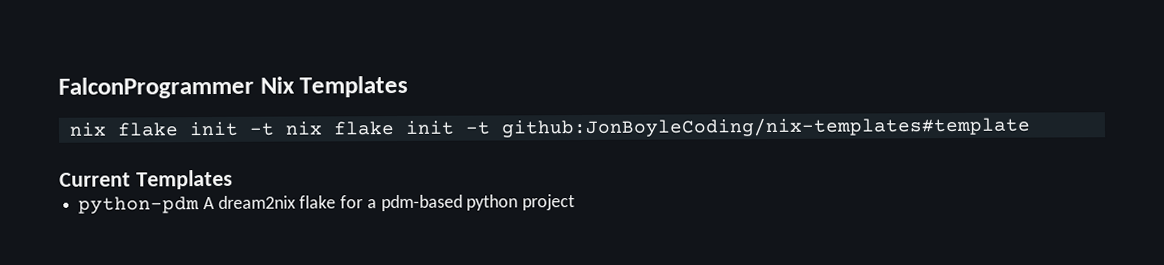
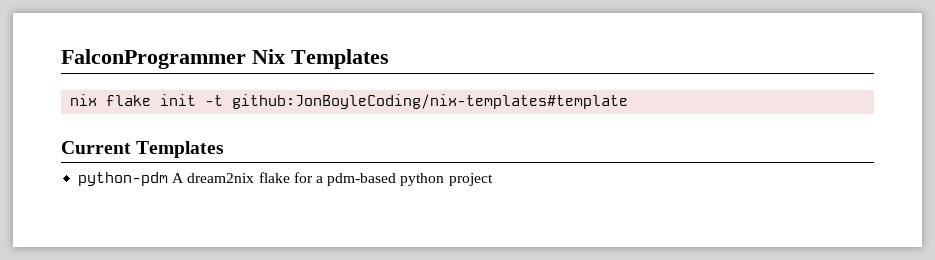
- nix flake init -t nix flake init -t github:JonBoyleCoding/nix-templates#template
+ nix flake init -t github:JonBoyleCoding/nix-templates#template

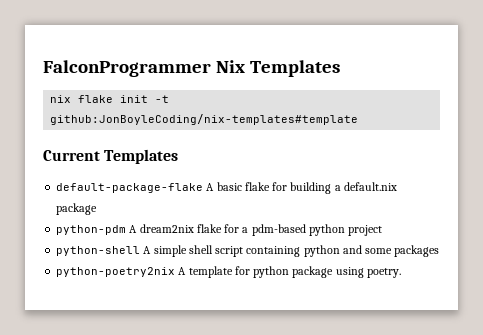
+ default-package-flake A basic flake for building a default.nix package
+ python-shell A simple shell script containing python and some packages
+ python-poetry2nix A template for python package using poetry.

